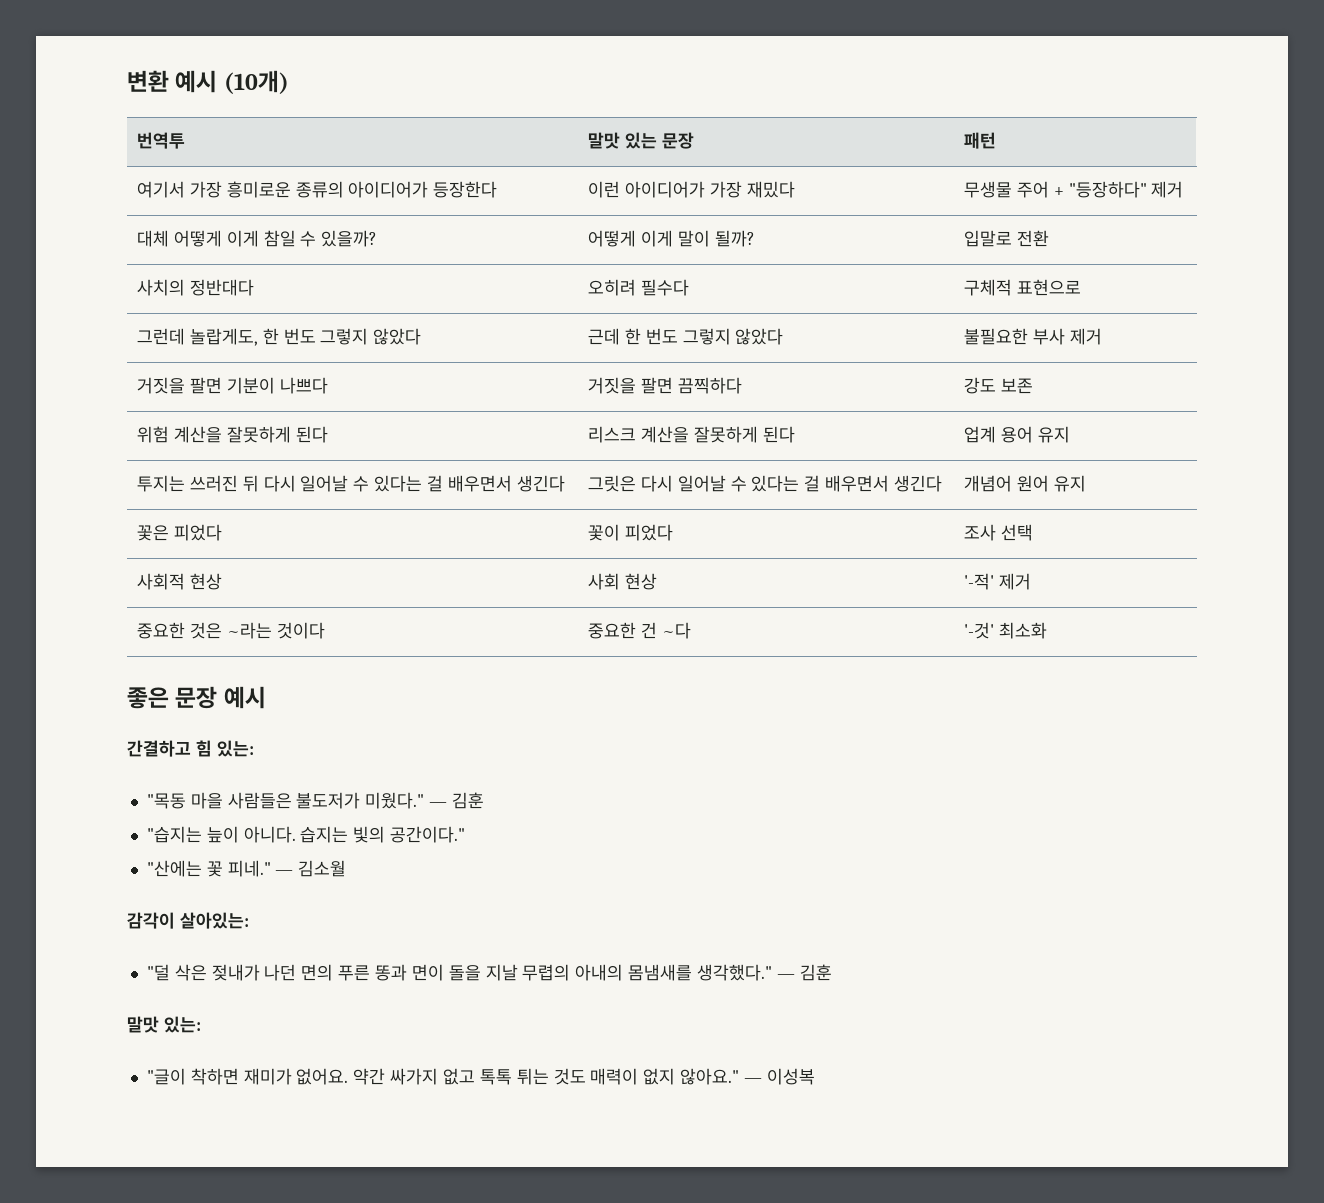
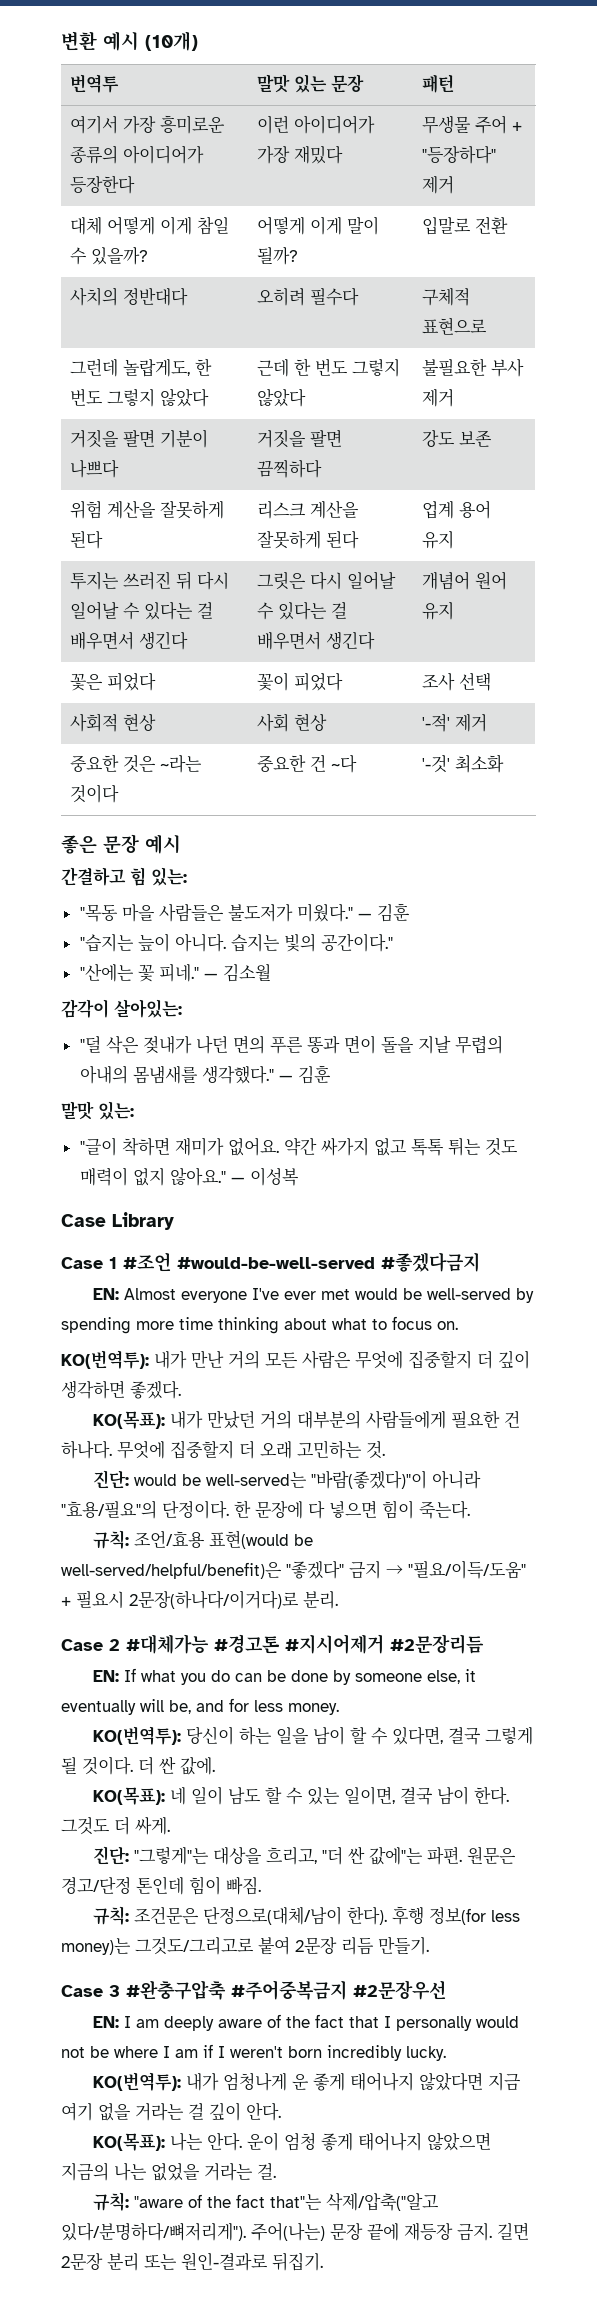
+ Case Library
+ Case 1 #조언 #would-be-well-served #좋겠다금지
+ EN: Almost everyone I've ever met would be well-served by spending more time thinking about what to focus on.
+ KO(번역투): 내가 만난 거의 모든 사람은 무엇에 집중할지 더 깊이 생각하면 좋겠다.
+ KO(목표): 내가 만났던 거의 대부분의 사람들에게 필요한 건 하나다. 무엇에 집중할지 더 오래 고민하는 것.
+ 진단: would be well-served는 "바람(좋겠다)"이 아니라 "효용/필요"의 단정이다. 한 문장에 다 넣으면 힘이 죽는다.
+ 규칙: 조언/효용 표현(would be well-served/helpful/benefit)은 "좋겠다" 금지 → "필요/이득/도움" + 필요시 2문장(하나다/이거다)로 분리.
+ Case 2 #대체가능 #경고톤 #지시어제거 #2문장리듬
+ EN: If what you do can be done by someone else, it eventually will be, and for less money.
+ KO(번역투): 당신이 하는 일을 남이 할 수 있다면, 결국 그렇게 될 것이다. 더 싼 값에.
+ KO(목표): 네 일이 남도 할 수 있는 일이면, 결국 남이 한다. 그것도 더 싸게.
+ 진단: "그렇게"는 대상을 흐리고, "더 싼 값에"는 파편. 원문은 경고/단정 톤인데 힘이 빠짐.
+ 규칙: 조건문은 단정으로(대체/남이 한다). 후행 정보(for less money)는 그것도/그리고로 붙여 2문장 리듬 만들기.
+ Case 3 #완충구압축 #주어중복금지 #2문장우선
+ EN: I am deeply aware of the fact that I personally would not be where I am if I weren't born incredibly lucky.
+ KO(번역투): 내가 엄청나게 운 좋게 태어나지 않았다면 지금 여기 없을 거라는 걸 깊이 안다.
+ KO(목표): 나는 안다. 운이 엄청 좋게 태어나지 않았으면 지금의 나는 없었을 거라는 걸.
+ 규칙: "aware of the fact that"는 삭제/압축("알고 있다/분명하다/뼈저리게"). 주어(나는) 문장 끝에 재등장 금지. 길면 2문장 분리 또는 원인-결과로 뒤집기.

